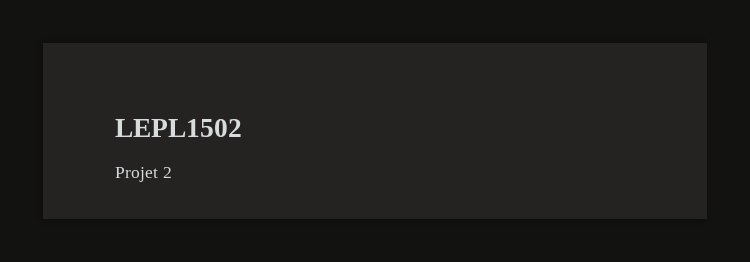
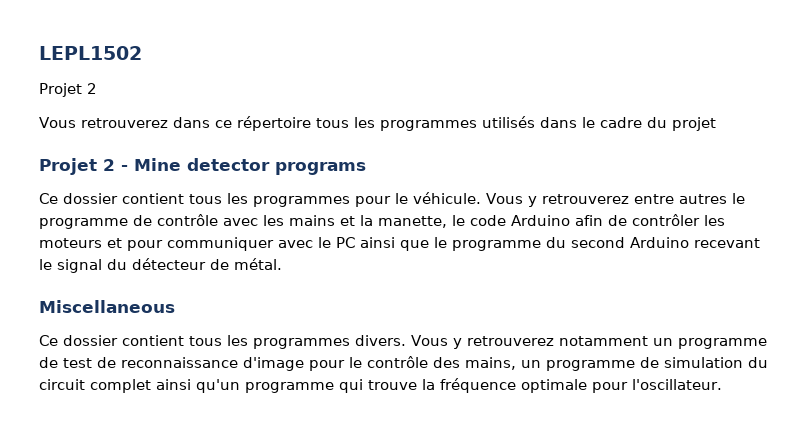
+ Vous retrouverez dans ce répertoire tous les programmes utilisés dans le cadre du projet
+ Projet 2 - Mine detector programs
+ Ce dossier contient tous les programmes pour le véhicule. Vous y retrouverez entre autres le programme de contrôle avec les mains et la manette, le code Arduino afin de contrôler les moteurs et pour communiquer avec le PC ainsi que le programme du second Arduino recevant le signal du détecteur de métal.
+ Miscellaneous
+ Ce dossier contient tous les programmes divers. Vous y retrouverez notamment un programme de test de reconnaissance d'image pour le contrôle des mains, un programme de simulation du circuit complet ainsi qu'un programme qui trouve la fréquence optimale pour l'oscillateur.

